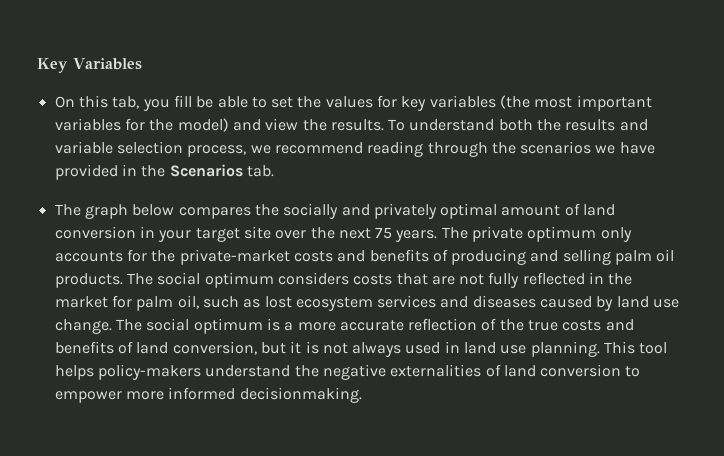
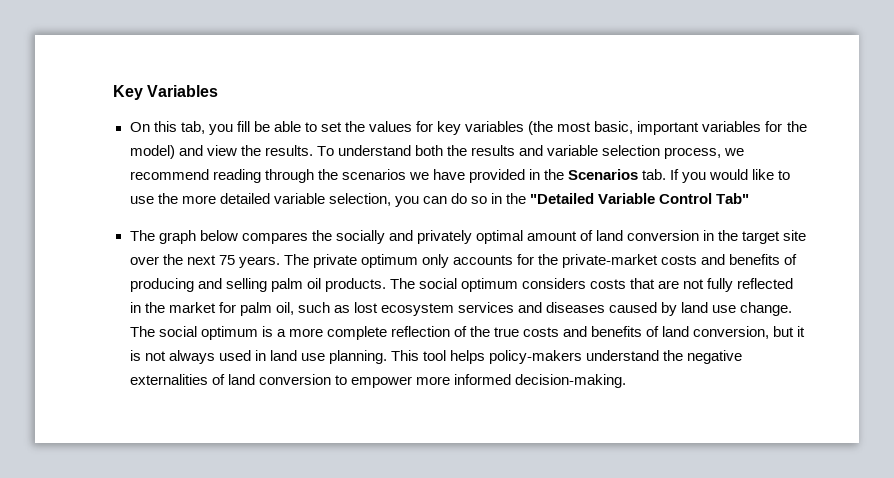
- On this tab, you fill be able to set the values for key variables (the most important variables for the model) and view the results.
+ On this tab, you fill be able to set the values for key variables (the most basic, important variables for the model) and view the results.
- To understand both the results and variable selection process, we recommend reading through the scenarios we have provided in the Scenarios tab.
+ To understand both the results and variable selection process, we recommend reading through the scenarios we have provided in the Scenarios tab. If you would like to use the more detailed variable selection, you can do so in the "Detailed Variable Control Tab"
- The graph below compares the socially and privately optimal amount of land conversion in your target site over the next 75 years.
+ The graph below compares the socially and privately optimal amount of land conversion in the target site over the next 75 years.
- The social optimum is a more accurate reflection of the true costs and benefits of land conversion, but it is not always used in land use planning.
+ The social optimum is a more complete reflection of the true costs and benefits of land conversion, but it is not always used in land use planning.
- This tool helps policy-makers understand the negative externalities of land conversion to empower more informed decisionmaking.
+ This tool helps policy-makers understand the negative externalities of land conversion to empower more informed decision-making.

